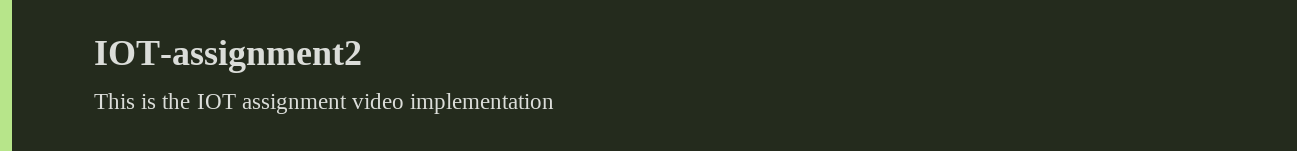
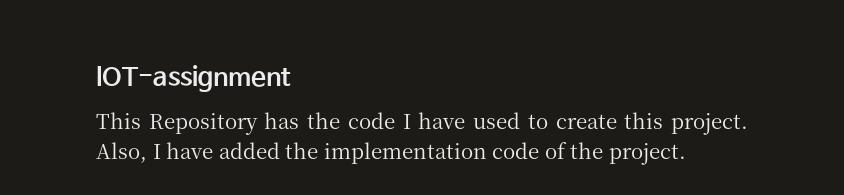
- IOT-assignment2
+ IOT-assignment
- This is the IOT assignment video implementation
+ This Repository has the code I have used to create this project. Also, I have added the implementation code of the project.

